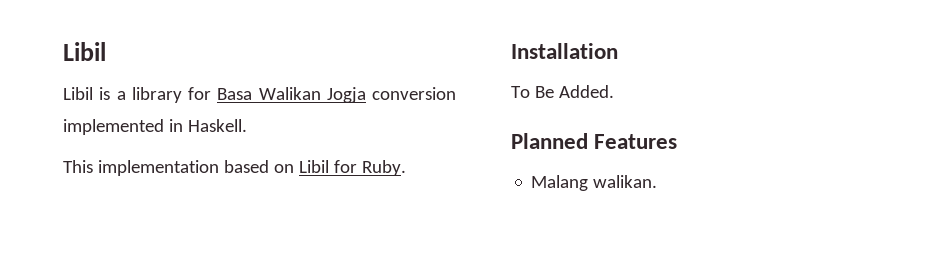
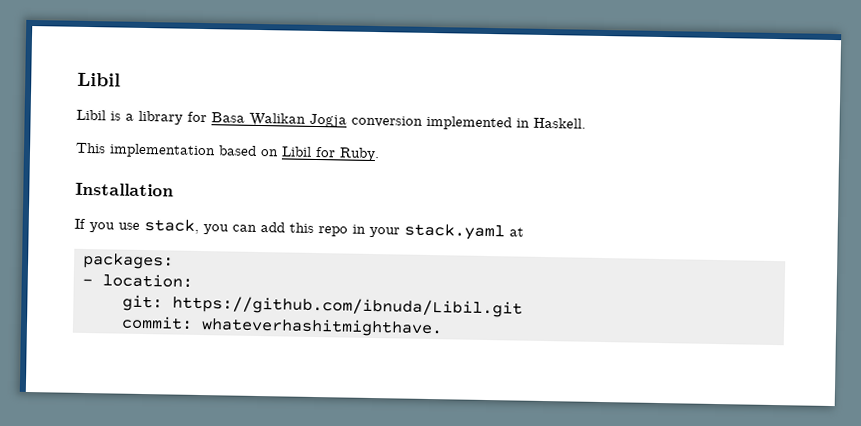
- To Be Added.
- Planned Features
- Malang walikan.
+ If you use stack, you can add this repo in your stack.yaml at
+ packages:
+ - location:
+ git: https://github.com/ibnuda/Libil.git
+ commit: whateverhashitmighthave.

